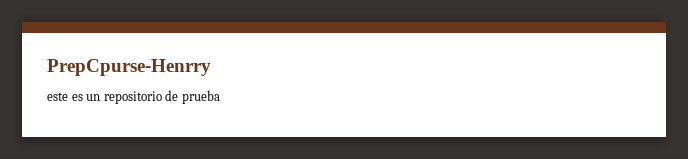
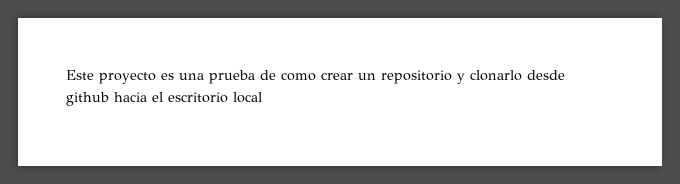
- PrepCpurse-Henrry
- este es un repositorio de prueba
+ Este proyecto es una prueba de como crear un repositorio y clonarlo desde github hacia el escritorio local

